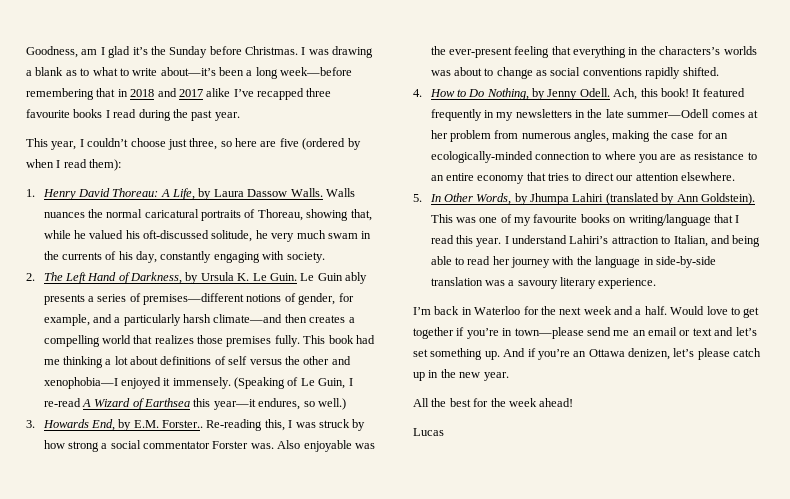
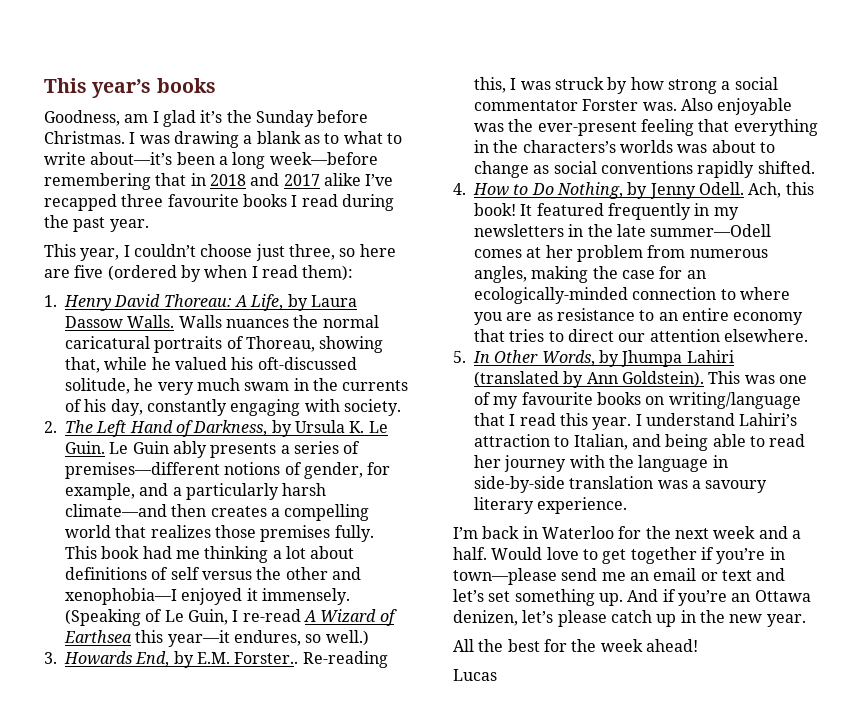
+ This year’s books

